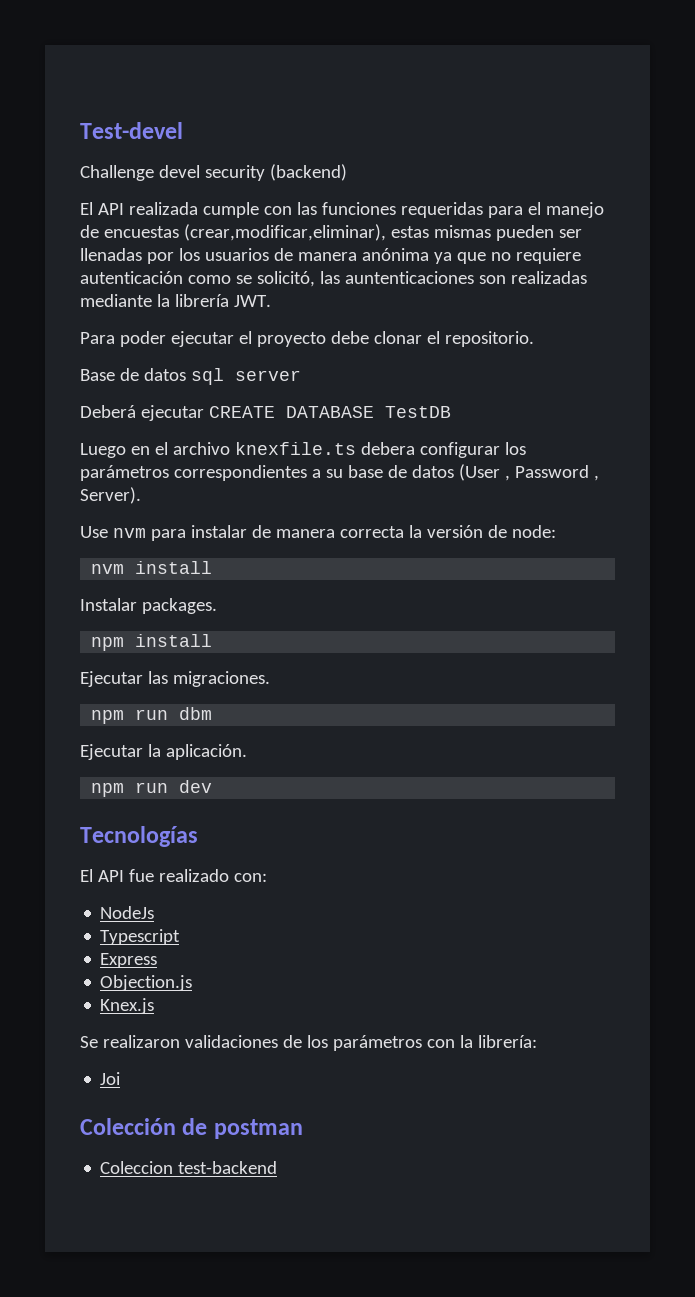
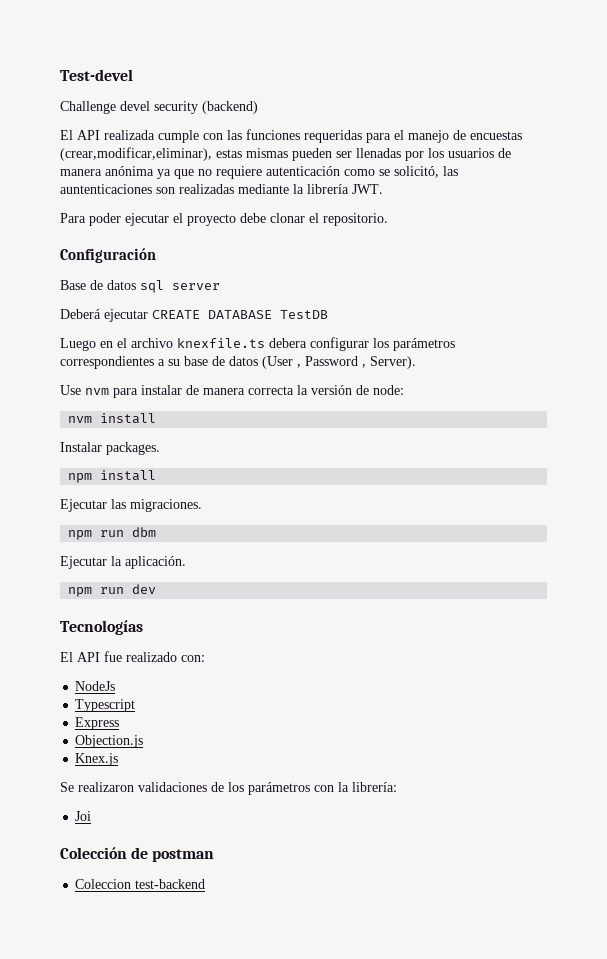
+ Configuración

